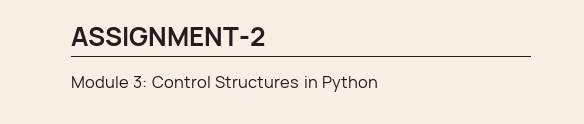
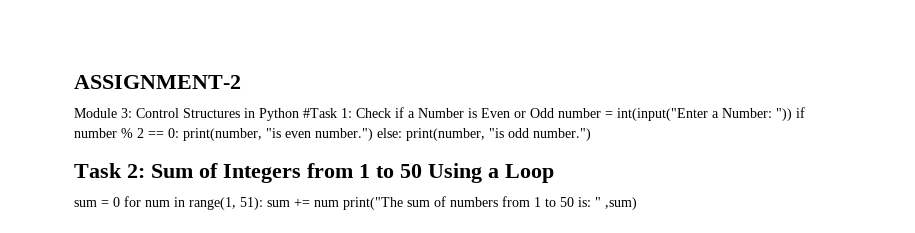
- Module 3: Control Structures in Python
+ Module 3: Control Structures in Python #Task 1: Check if a Number is Even or Odd number = int(input("Enter a Number: ")) if number % 2 == 0: print(number, "is even number.") else: print(number, "is odd number.")
+ Task 2: Sum of Integers from 1 to 50 Using a Loop
+ sum = 0 for num in range(1, 51): sum += num print("The sum of numbers from 1 to 50 is: " ,sum)

